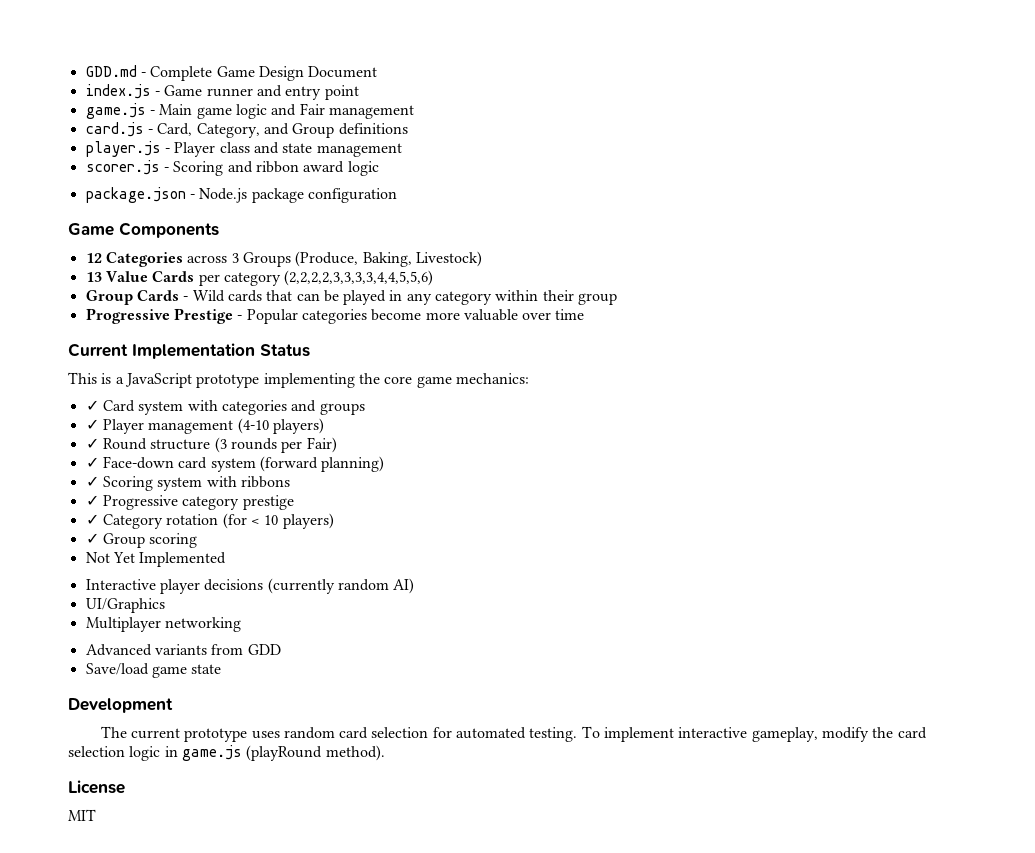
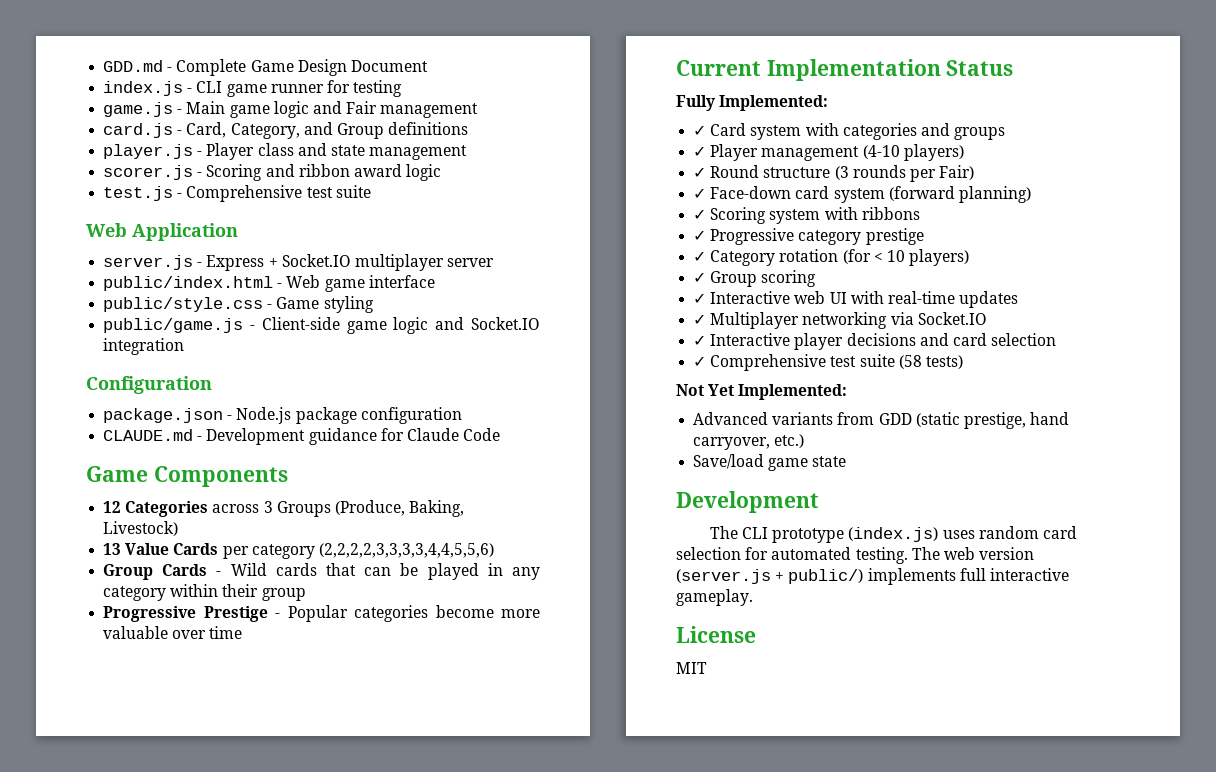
- index.js - Game runner and entry point
+ index.js - CLI game runner for testing
+ test.js - Comprehensive test suite
+ Web Application
+ server.js - Express + Socket.IO multiplayer server
+ public/index.html - Web game interface
+ public/style.css - Game styling
+ public/game.js - Client-side game logic and Socket.IO integration
+ Configuration
+ CLAUDE.md - Development guidance for Claude Code
- This is a JavaScript prototype implementing the core game mechanics:
+ Fully Implemented:
- Not Yet Implemented
- Interactive player decisions (currently random AI)
- UI/Graphics
- Multiplayer networking
+ ✓ Interactive web UI with real-time updates
+ ✓ Multiplayer networking via Socket.IO
+ ✓ Interactive player decisions and card selection
+ ✓ Comprehensive test suite (58 tests)
+ Not Yet Implemented:
- Advanced variants from GDD
+ Advanced variants from GDD (static prestige, hand carryover, etc.)
- The current prototype uses random card selection for automated testing.
+ The CLI prototype (index.js) uses random card selection for automated testing.
- To implement interactive gameplay, modify the card selection logic in game.js (playRound method).
+ The web version (server.js + public/) implements full interactive gameplay.

